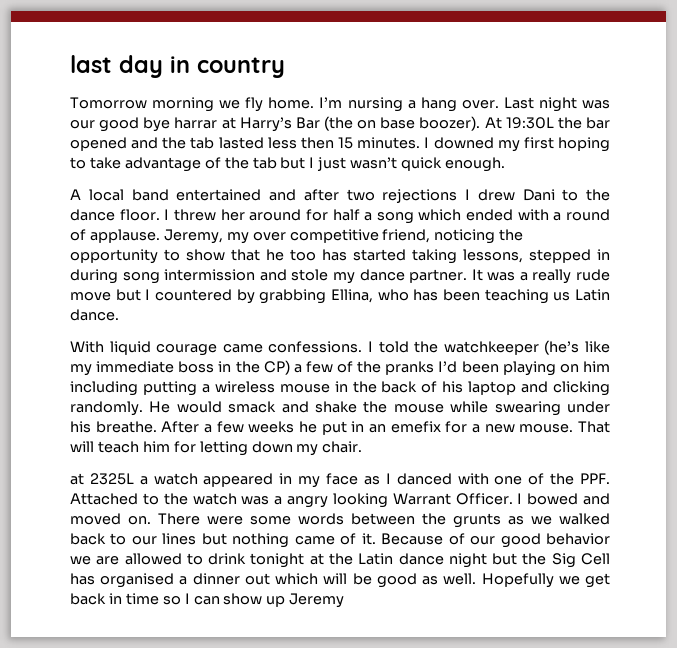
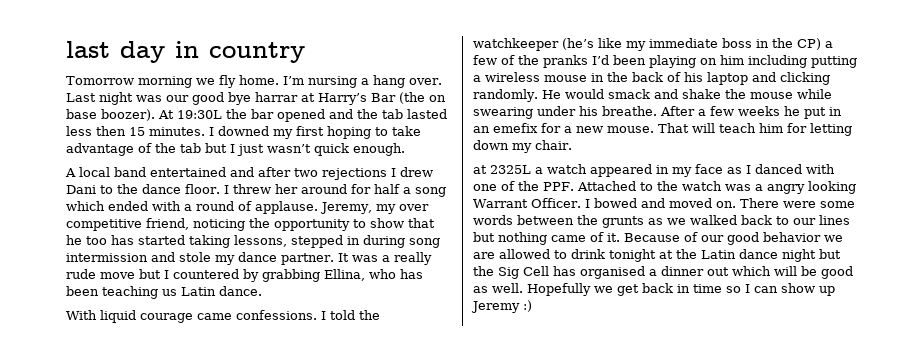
- Hopefully we get back in time so I can show up Jeremy
+ Hopefully we get back in time so I can show up Jeremy :)

